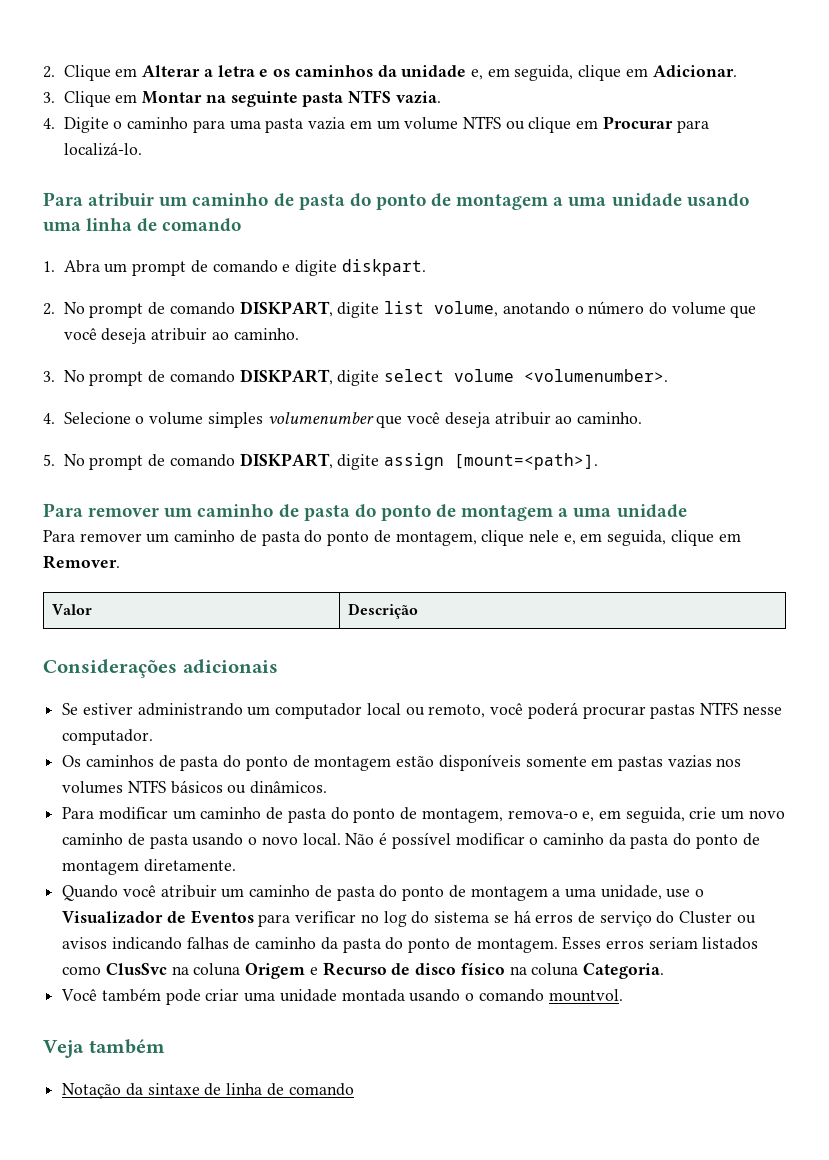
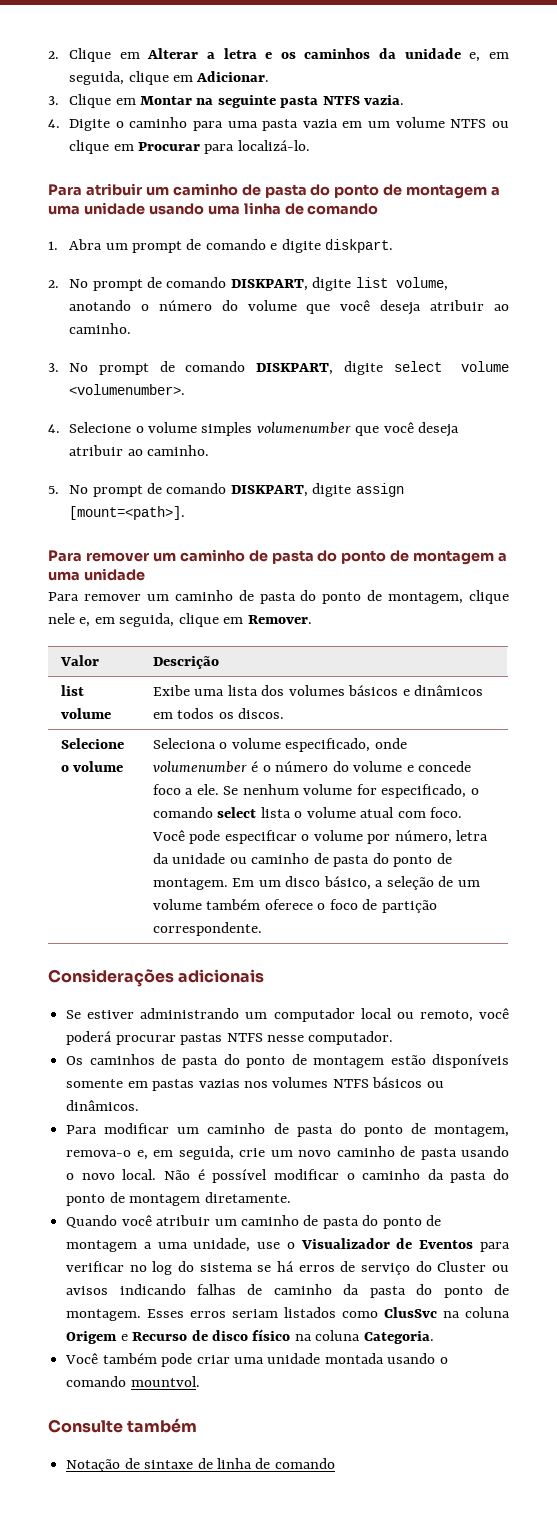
+ list volume | Exibe uma lista dos volumes básicos e dinâmicos em todos os discos.
+ Selecione o volume | Seleciona o volume especificado, onde volumenumber é o número do volume e concede foco a ele. Se nenhum volume for especificado, o comando select lista o volume atual com foco. Você pode especificar o volume por número, letra da unidade ou caminho de pasta do ponto de montagem. Em um disco básico, a seleção de um volume também oferece o foco de partição correspondente.
- Veja também
+ Consulte também
- Notação da sintaxe de linha de comando
+ Notação de sintaxe de linha de comando

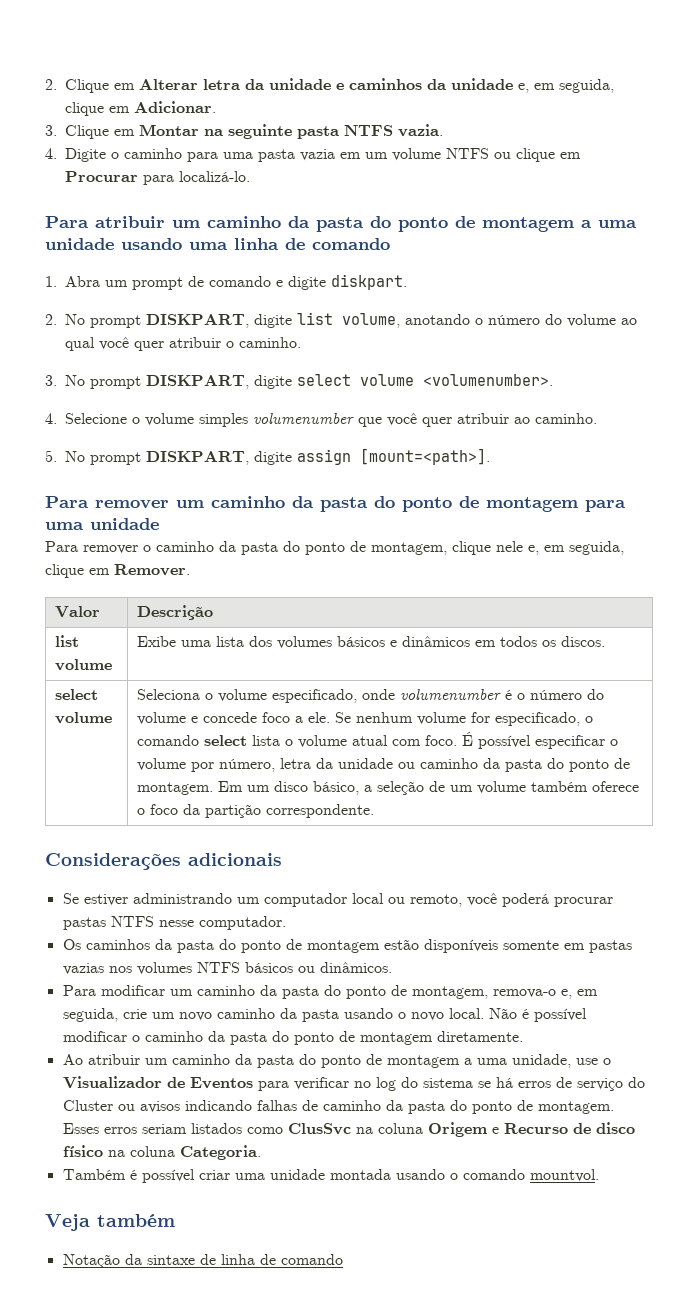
- 2. Clique em Alterar a letra e os caminhos da unidade e, em seguida, clique em Adicionar.
+ 2. Clique em Alterar letra da unidade e caminhos da unidade e, em seguida, clique em Adicionar.
- Para atribuir um caminho de pasta do ponto de montagem a uma unidade usando uma linha de comando
+ Para atribuir um caminho da pasta do ponto de montagem a uma unidade usando uma linha de comando
- 2. No prompt de comando DISKPART, digite list volume, anotando o número do volume que você deseja atribuir ao caminho.
+ 2. No prompt DISKPART, digite list volume, anotando o número do volume ao qual você quer atribuir o caminho.
- 3. No prompt de comando DISKPART, digite select volume <volumenumber>.
+ 3. No prompt DISKPART, digite select volume <volumenumber>.
- 4. Selecione o volume simples volumenumber que você deseja atribuir ao caminho.
+ 4. Selecione o volume simples volumenumber que você quer atribuir ao caminho.
- 5. No prompt de comando DISKPART, digite assign [mount=<path>].
+ 5. No prompt DISKPART, digite assign [mount=<path>].
- Para remover um caminho de pasta do ponto de montagem a uma unidade
+ Para remover um caminho da pasta do ponto de montagem para uma unidade
- Para remover um caminho de pasta do ponto de montagem, clique nele e, em seguida, clique em Remover.
+ Para remover o caminho da pasta do ponto de montagem, clique nele e, em seguida, clique em Remover.
  list volume | Exibe uma lista dos volumes básicos e dinâmicos em todos os discos.
- Selecione o volume
+ select volume
- Você pode especificar o volume por número, letra da unidade ou caminho de pasta do ponto de montagem.
+ É possível especificar o volume por número, letra da unidade ou caminho da pasta do ponto de montagem.
- Em um disco básico, a seleção de um volume também oferece o foco de partição correspondente.
+ Em um disco básico, a seleção de um volume também oferece o foco da partição correspondente.
- Os caminhos de pasta do ponto de montagem estão disponíveis somente em pastas vazias nos volumes NTFS básicos ou dinâmicos.
+ Os caminhos da pasta do ponto de montagem estão disponíveis somente em pastas vazias nos volumes NTFS básicos ou dinâmicos.
- Para modificar um caminho de pasta do ponto de montagem, remova-o e, em seguida, crie um novo caminho de pasta usando o novo local.
+ Para modificar um caminho da pasta do ponto de montagem, remova-o e, em seguida, crie um novo caminho da pasta usando o novo local.
- Quando você atribuir um caminho de pasta do ponto de montagem a uma unidade, use o Visualizador de Eventos para verificar no log do sistema se há erros de serviço do Cluster ou avisos indicando falhas de caminho da pasta do ponto de montagem.
+ Ao atribuir um caminho da pasta do ponto de montagem a uma unidade, use o Visualizador de Eventos para verificar no log do sistema se há erros de serviço do Cluster ou avisos indicando falhas de caminho da pasta do ponto de montagem.
- Você também pode criar uma unidade montada usando o comando mountvol.
+ Também é possível criar uma unidade montada usando o comando mountvol.
- Consulte também
+ Veja também
- Notação de sintaxe de linha de comando
+ Notação da sintaxe de linha de comando

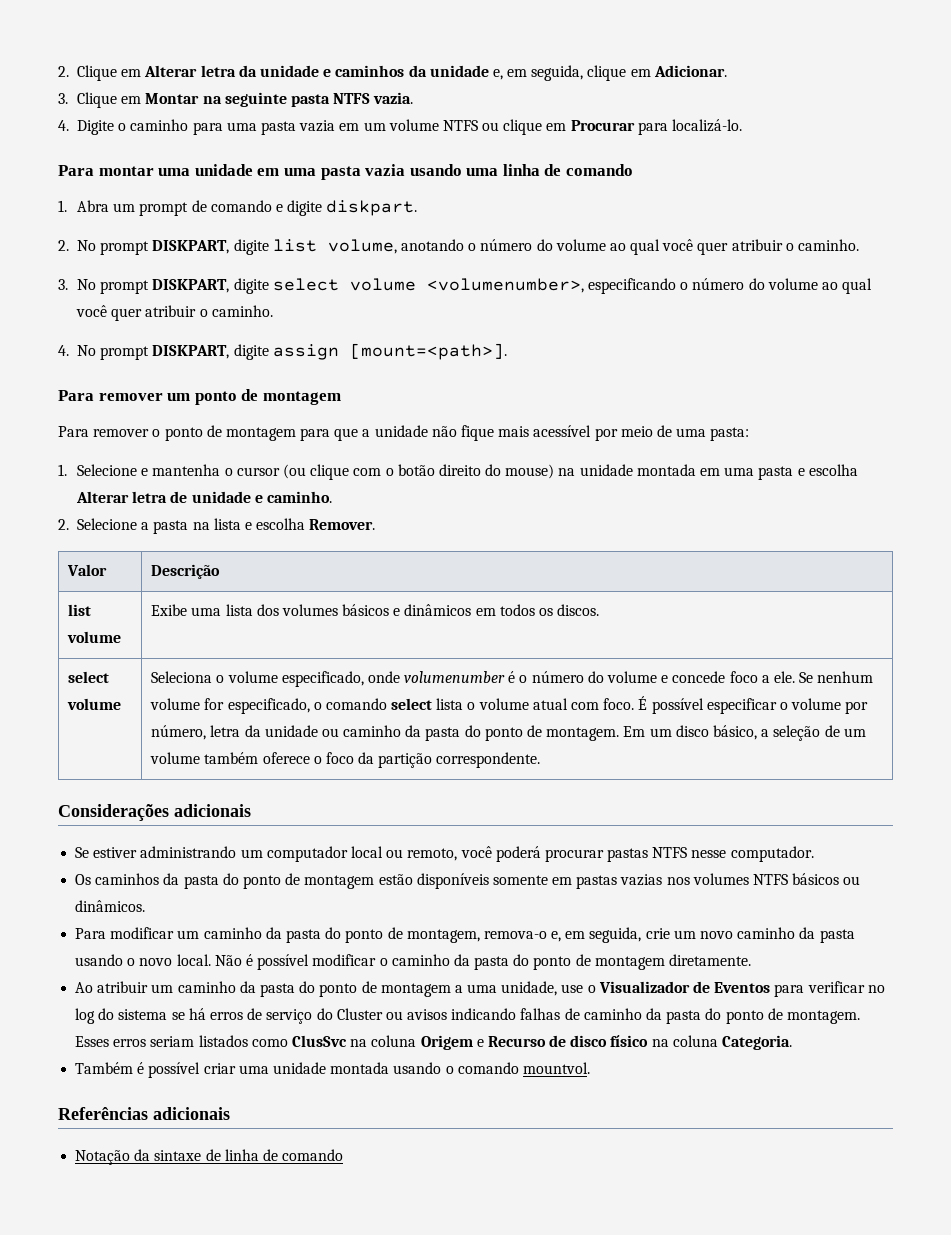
- Para atribuir um caminho da pasta do ponto de montagem a uma unidade usando uma linha de comando
+ Para montar uma unidade em uma pasta vazia usando uma linha de comando
- 3. No prompt DISKPART, digite select volume <volumenumber>.
- 4. Selecione o volume simples volumenumber que você quer atribuir ao caminho.
- 5. No prompt DISKPART, digite assign [mount=<path>].
+ 3. No prompt DISKPART, digite select volume <volumenumber>, especificando o número do volume ao qual você quer atribuir o caminho.
+ 4. No prompt DISKPART, digite assign [mount=<path>].
- Para remover um caminho da pasta do ponto de montagem para uma unidade
- Para remover o caminho da pasta do ponto de montagem, clique nele e, em seguida, clique em Remover.
+ Para remover um ponto de montagem
+ Para remover o ponto de montagem para que a unidade não fique mais acessível por meio de uma pasta:
+ 1. Selecione e mantenha o cursor (ou clique com o botão direito do mouse) na unidade montada em uma pasta e escolha Alterar letra de unidade e caminho.
+ 2. Selecione a pasta na lista e escolha Remover.
- Veja também
+ Referências adicionais

